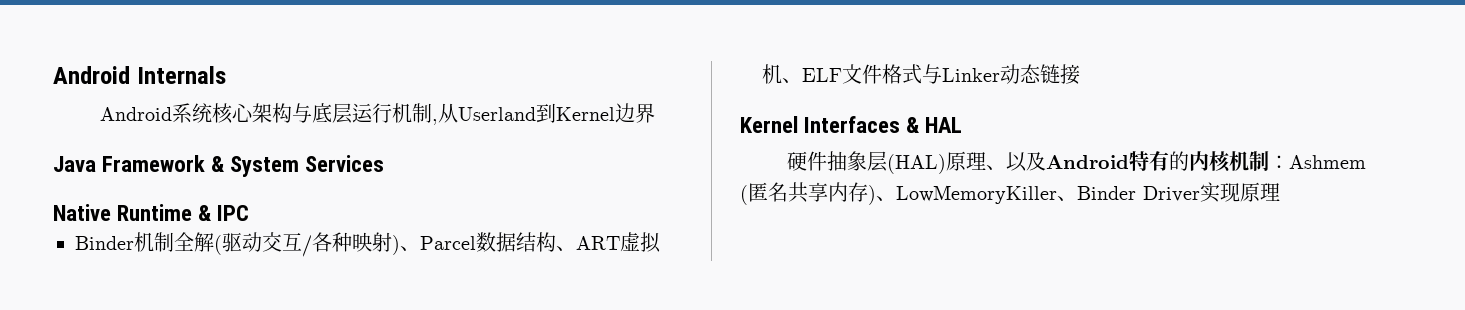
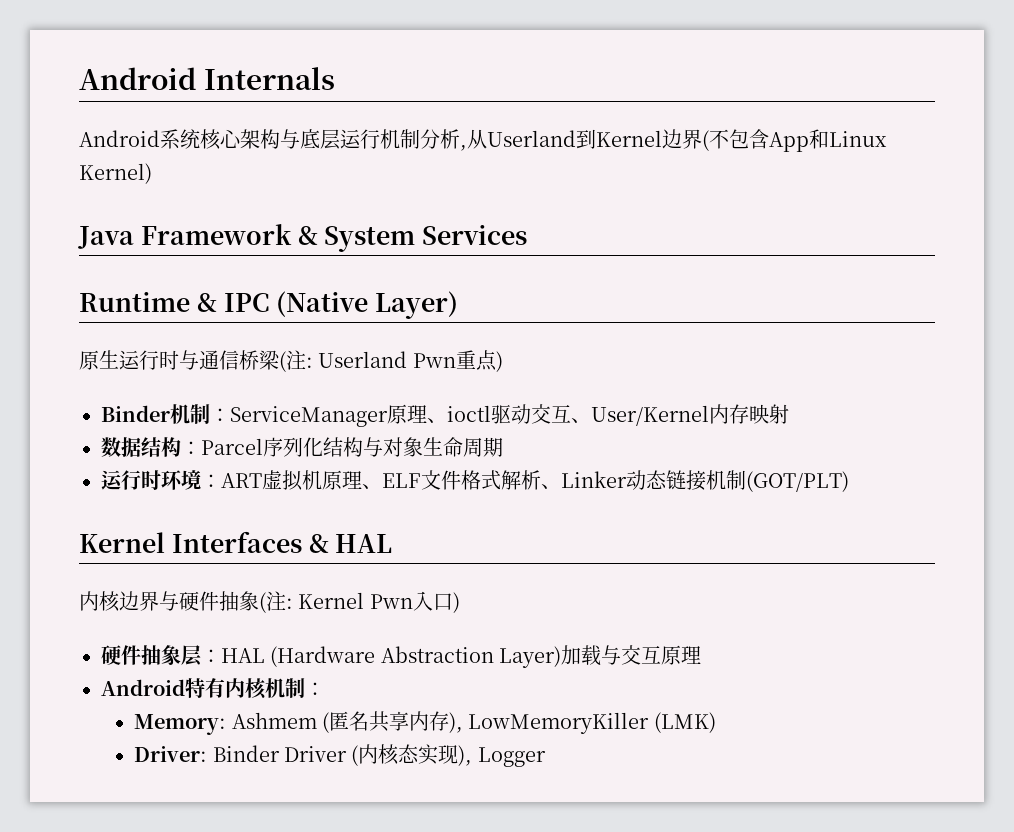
- Android系统核心架构与底层运行机制,从Userland到Kernel边界
+ Android系统核心架构与底层运行机制分析,从Userland到Kernel边界(不包含App和Linux Kernel)
- Native Runtime & IPC
- Binder机制全解(驱动交互/各种映射)、Parcel数据结构、ART虚拟机、ELF文件格式与Linker动态链接
+ Runtime & IPC (Native Layer)
+ 原生运行时与通信桥梁(注: Userland Pwn重点)
+ Binder机制：ServiceManager原理、ioctl驱动交互、User/Kernel内存映射
+ 数据结构：Parcel序列化结构与对象生命周期
+ 运行时环境：ART虚拟机原理、ELF文件格式解析、Linker动态链接机制(GOT/PLT)
- 硬件抽象层(HAL)原理、以及Android特有的内核机制：Ashmem (匿名共享内存)、LowMemoryKiller、Binder Driver实现原理
+ 内核边界与硬件抽象(注: Kernel Pwn入口)
+ 硬件抽象层：HAL (Hardware Abstraction Layer)加载与交互原理
+ Android特有内核机制：
+ Memory: Ashmem (匿名共享内存), LowMemoryKiller (LMK)
+ Driver: Binder Driver (内核态实现), Logger

